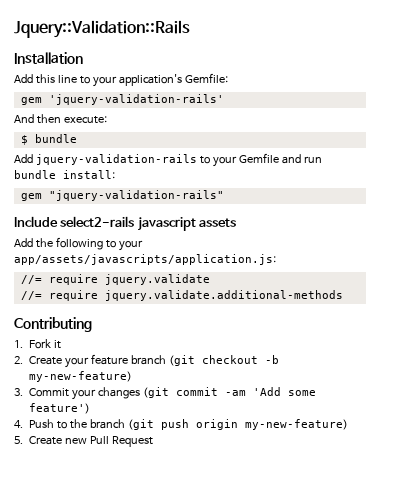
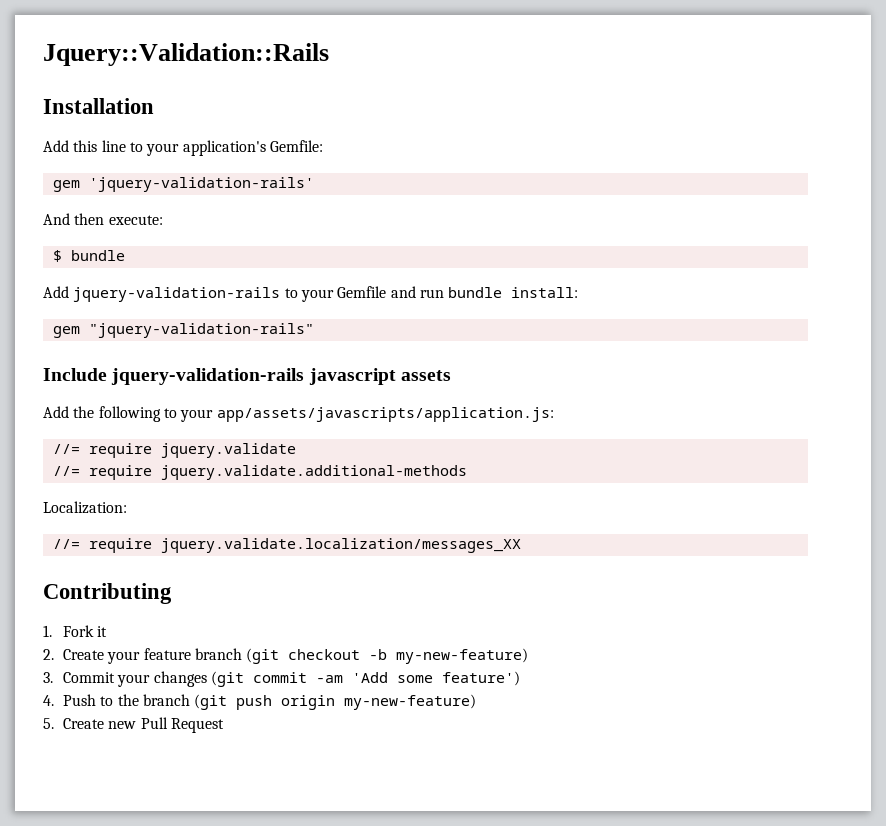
- Include select2-rails javascript assets
+ Include jquery-validation-rails javascript assets
+ Localization:
+ //= require jquery.validate.localization/messages_XX

